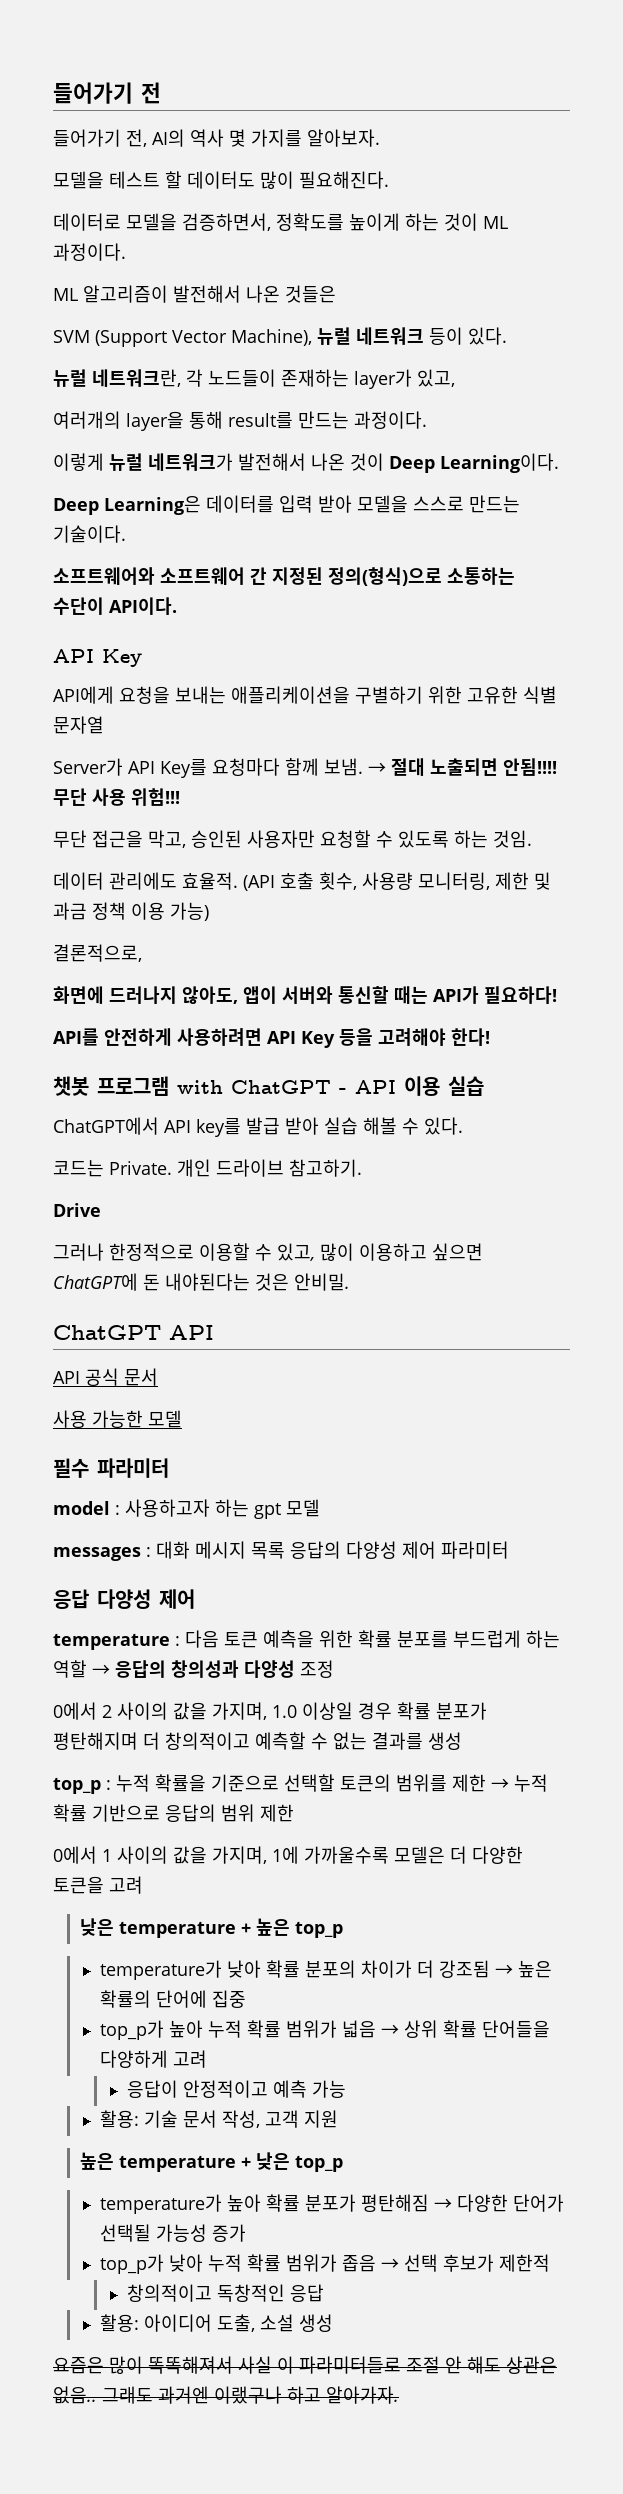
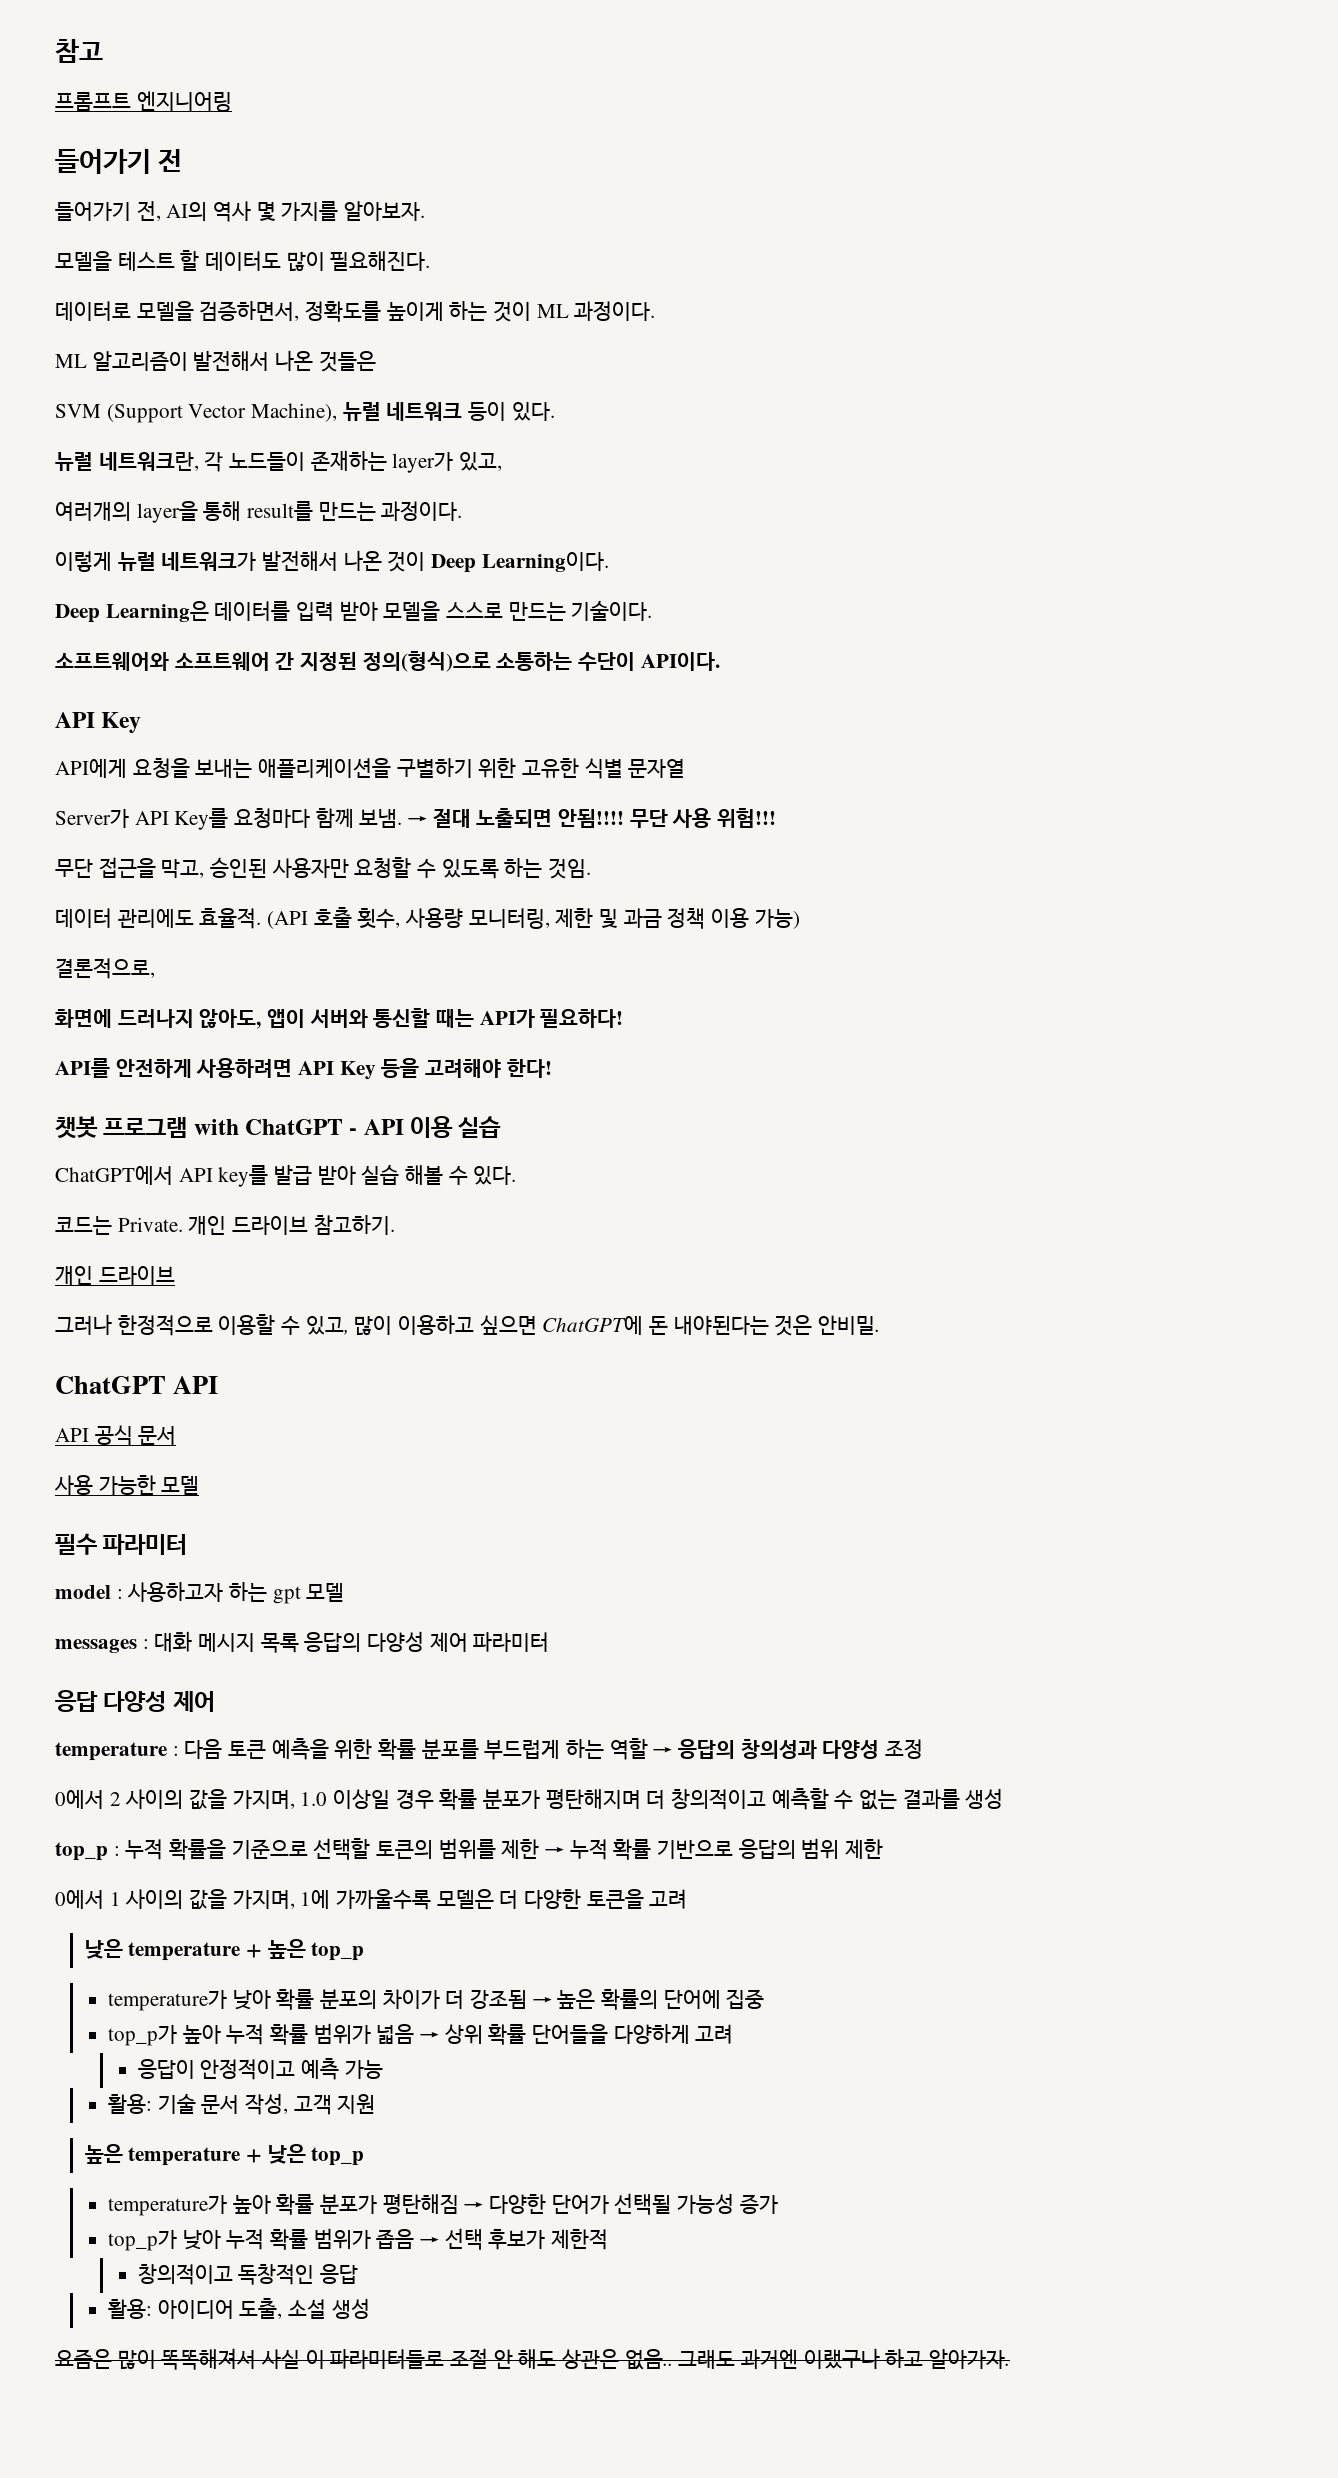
+ 참고
+ 프롬프트 엔지니어링
  개인 드라이브 참고하기.
- Drive
+ 개인 드라이브

